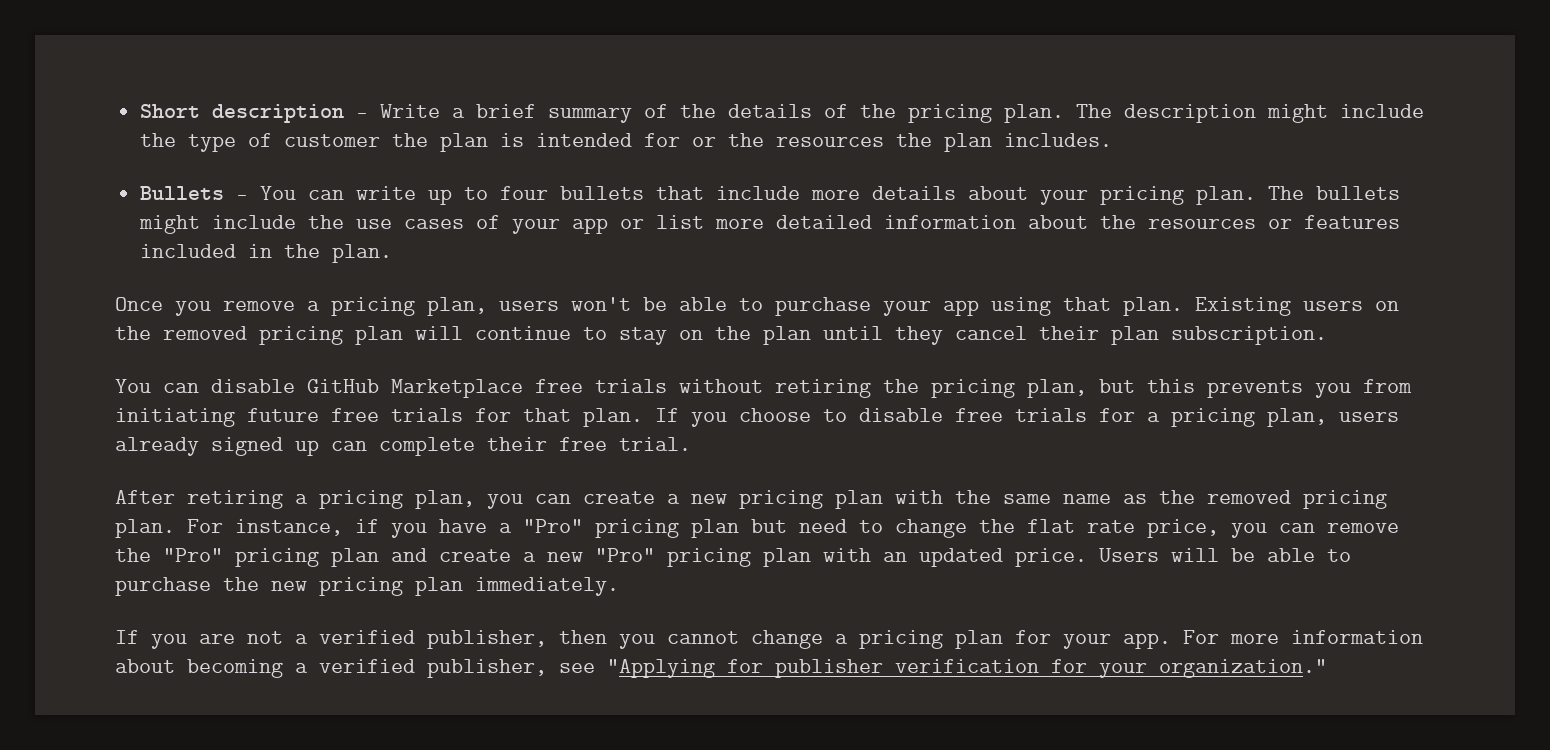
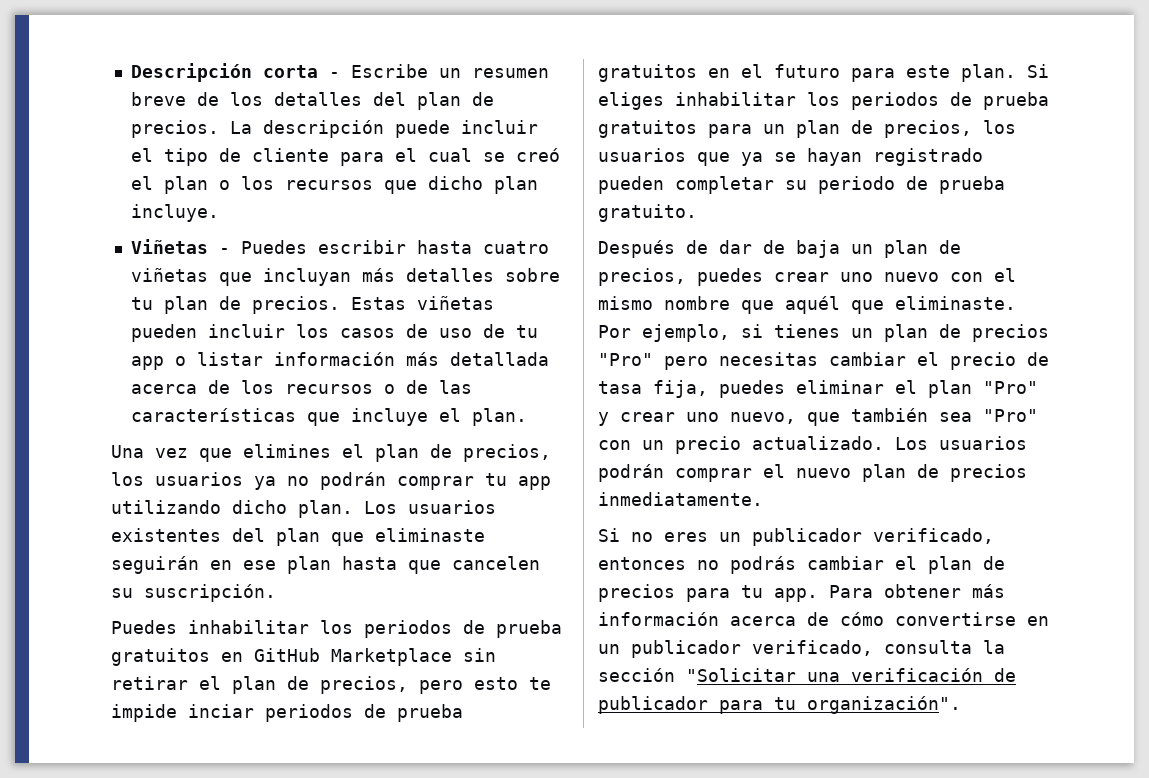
- Short description - Write a brief summary of the details of the pricing plan. The description might include the type of customer the plan is intended for or the resources the plan includes.
- Bullets - You can write up to four bullets that include more details about your pricing plan. The bullets might include the use cases of your app or list more detailed information about the resources or features included in the plan.
- Once you remove a pricing plan, users won't be able to purchase your app using that plan. Existing users on the removed pricing plan will continue to stay on the plan until they cancel their plan subscription.
- You can disable GitHub Marketplace free trials without retiring the pricing plan, but this prevents you from initiating future free trials for that plan. If you choose to disable free trials for a pricing plan, users already signed up can complete their free trial.
- After retiring a pricing plan, you can create a new pricing plan with the same name as the removed pricing plan. For instance, if you have a "Pro" pricing plan but need to change the flat rate price, you can remove the "Pro" pricing plan and create a new "Pro" pricing plan with an updated price. Users will be able to purchase the new pricing plan immediately.
- If you are not a verified publisher, then you cannot change a pricing plan for your app. For more information about becoming a verified publisher, see "Applying for publisher verification for your organization."
+ Descripción corta - Escribe un resumen breve de los detalles del plan de precios. La descripción puede incluir el tipo de cliente para el cual se creó el plan o los recursos que dicho plan incluye.
+ Viñetas - Puedes escribir hasta cuatro viñetas que incluyan más detalles sobre tu plan de precios. Estas viñetas pueden incluir los casos de uso de tu app o listar información más detallada acerca de los recursos o de las características que incluye el plan.
+ Una vez que elimines el plan de precios, los usuarios ya no podrán comprar tu app utilizando dicho plan. Los usuarios existentes del plan que eliminaste seguirán en ese plan hasta que cancelen su suscripción.
+ Puedes inhabilitar los periodos de prueba gratuitos en GitHub Marketplace sin retirar el plan de precios, pero esto te impide inciar periodos de prueba gratuitos en el futuro para este plan. Si eliges inhabilitar los periodos de prueba gratuitos para un plan de precios, los usuarios que ya se hayan registrado pueden completar su periodo de prueba gratuito.
+ Después de dar de baja un plan de precios, puedes crear uno nuevo con el mismo nombre que aquél que eliminaste. Por ejemplo, si tienes un plan de precios "Pro" pero necesitas cambiar el precio de tasa fija, puedes eliminar el plan "Pro" y crear uno nuevo, que también sea "Pro" con un precio actualizado. Los usuarios podrán comprar el nuevo plan de precios inmediatamente.
+ Si no eres un publicador verificado, entonces no podrás cambiar el plan de precios para tu app. Para obtener más información acerca de cómo convertirse en un publicador verificado, consulta la sección "Solicitar una verificación de publicador para tu organización".

